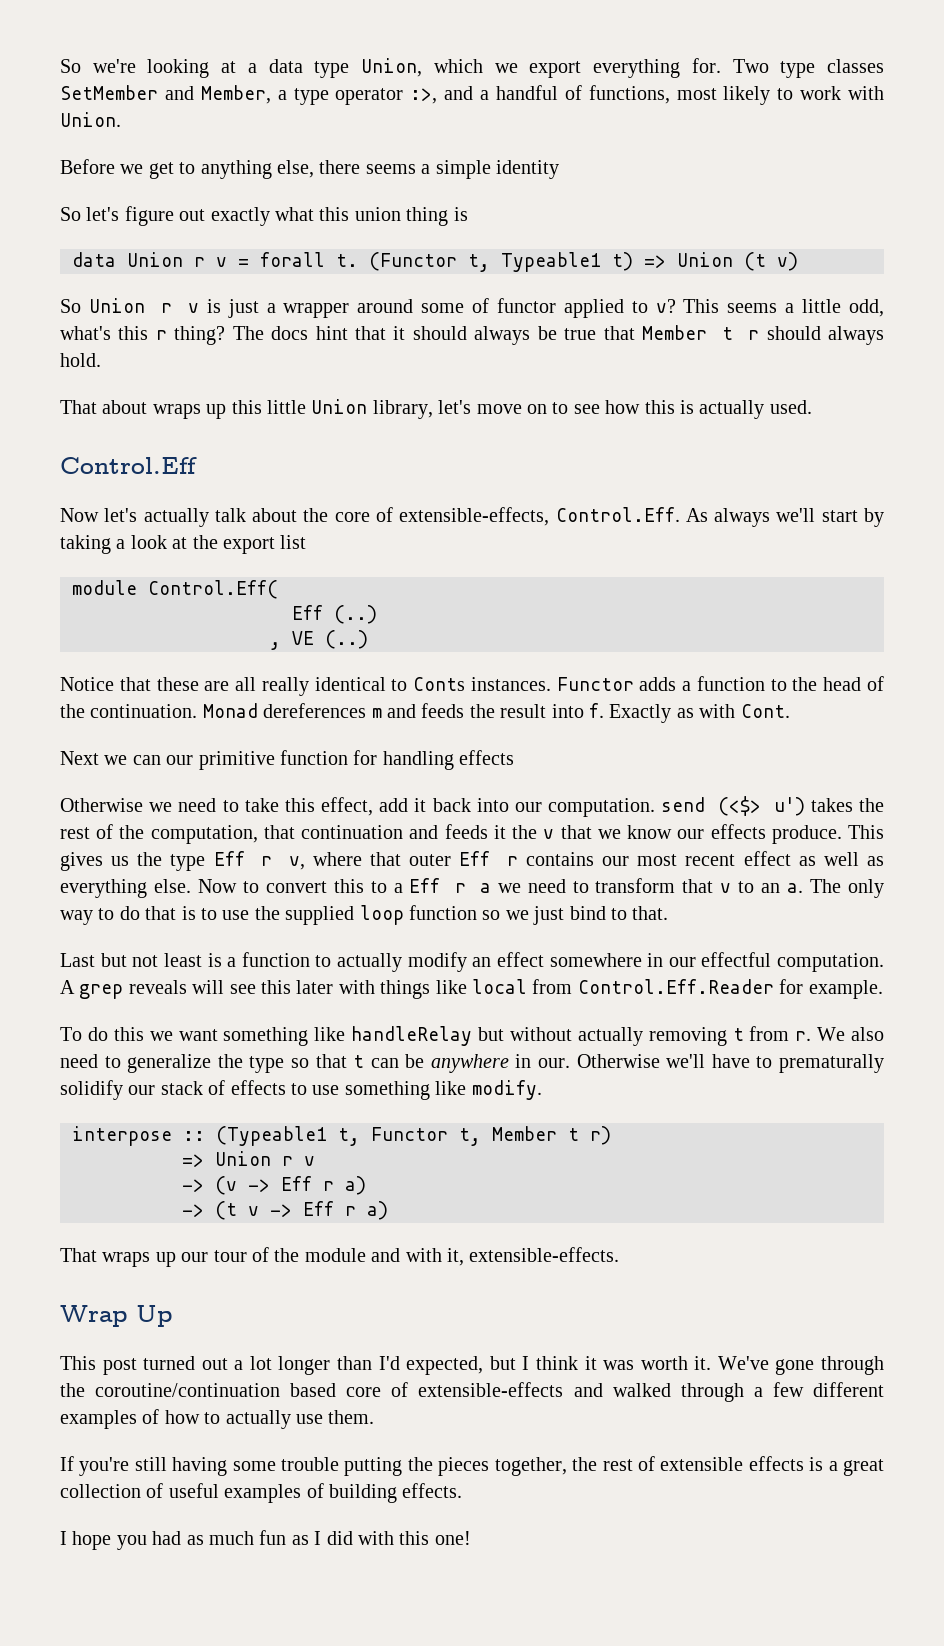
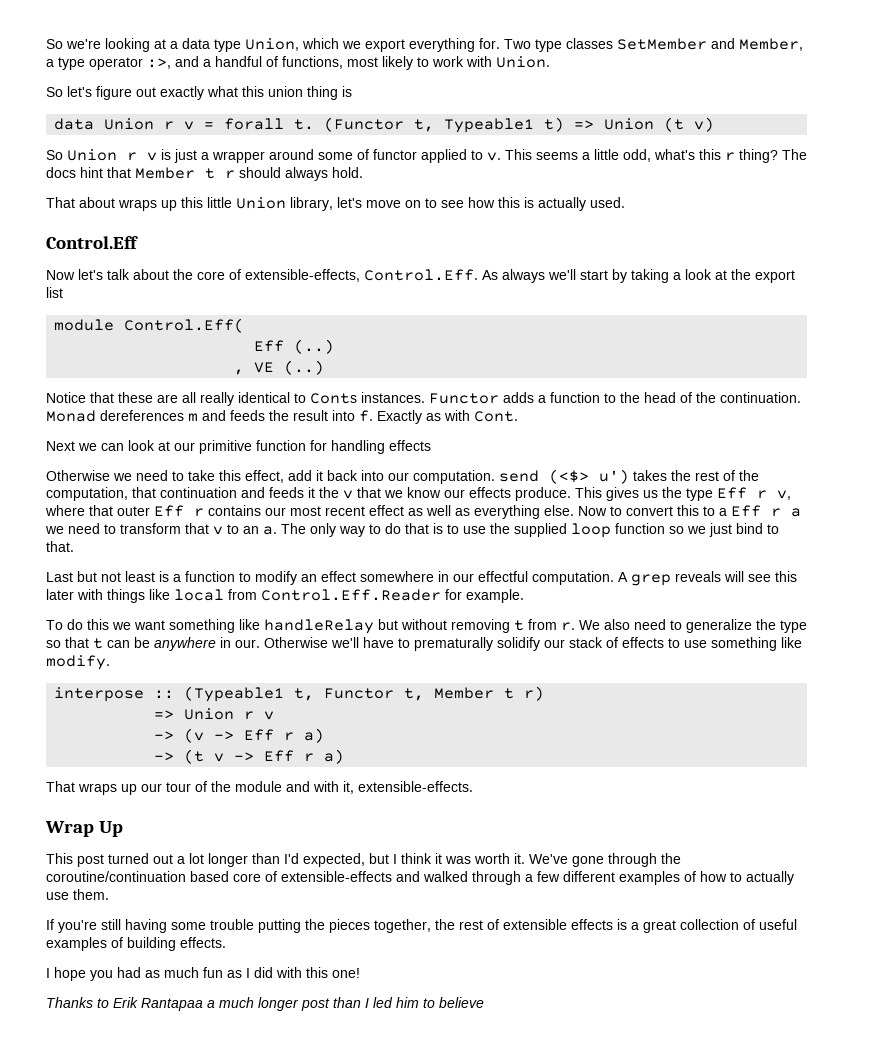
- Before we get to anything else, there seems a simple identity
- So Union r v is just a wrapper around some of functor applied to v?
+ So Union r v is just a wrapper around some of functor applied to v.
- The docs hint that it should always be true that Member t r should always hold.
+ The docs hint that Member t r should always hold.
- Now let's actually talk about the core of extensible-effects, Control.Eff. As always we'll start by taking a look at the export list
+ Now let's talk about the core of extensible-effects, Control.Eff. As always we'll start by taking a look at the export list
- Next we can our primitive function for handling effects
+ Next we can look at our primitive function for handling effects
- Last but not least is a function to actually modify an effect somewhere in our effectful computation.
+ Last but not least is a function to modify an effect somewhere in our effectful computation.
- To do this we want something like handleRelay but without actually removing t from r.
+ To do this we want something like handleRelay but without removing t from r.
+ Thanks to Erik Rantapaa a much longer post than I led him to believe

